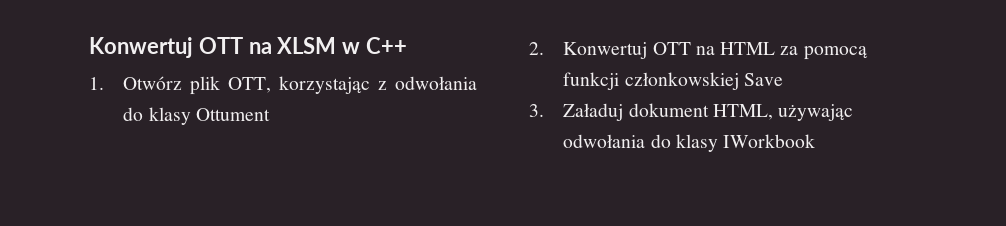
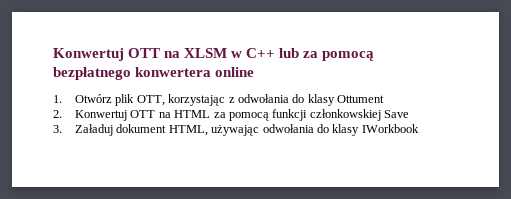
- Konwertuj OTT na XLSM w C++
+ Konwertuj OTT na XLSM w C++ lub za pomocą bezpłatnego konwertera online

